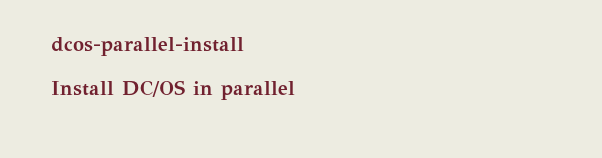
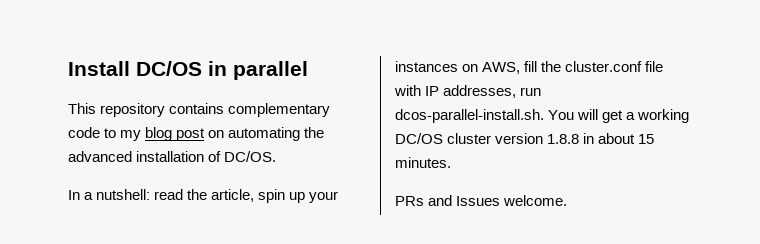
- dcos-parallel-install
+ This repository contains complementary code to my blog post on automating the advanced installation of DC/OS.
+ In a nutshell: read the article, spin up your instances on AWS, fill the cluster.conf file with IP addresses, run dcos-parallel-install.sh. You will get a working DC/OS cluster version 1.8.8 in about 15 minutes.
+ PRs and Issues welcome.

